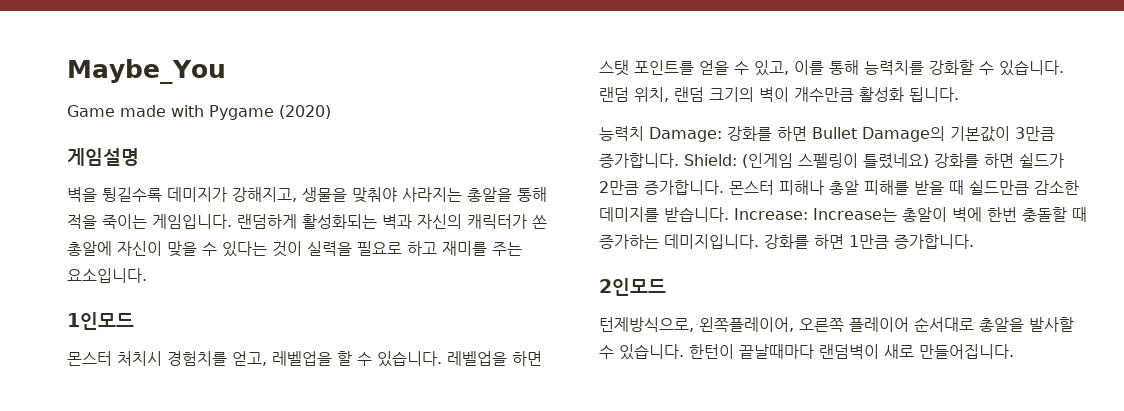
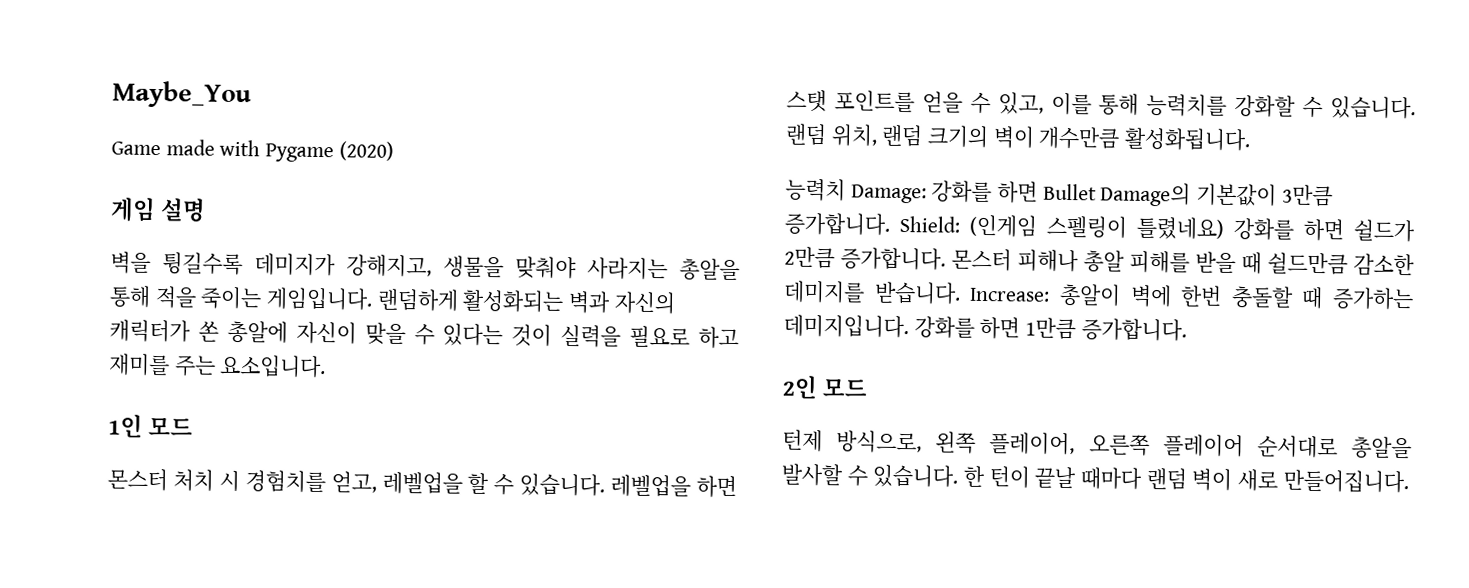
- 게임설명
+ 게임 설명
- 1인모드
- 몬스터 처치시 경험치를 얻고, 레벨업을 할 수 있습니다.
+ 1인 모드
+ 몬스터 처치 시 경험치를 얻고, 레벨업을 할 수 있습니다.
- 랜덤 위치, 랜덤 크기의 벽이 개수만큼 활성화 됩니다.
+ 랜덤 위치, 랜덤 크기의 벽이 개수만큼 활성화됩니다.
- Increase: Increase는 총알이 벽에 한번 충돌할 때 증가하는 데미지입니다.
+ Increase: 총알이 벽에 한번 충돌할 때 증가하는 데미지입니다.
- 2인모드
- 턴제방식으로, 왼쪽플레이어, 오른쪽 플레이어 순서대로 총알을 발사할 수 있습니다.
+ 2인 모드
+ 턴제 방식으로, 왼쪽 플레이어, 오른쪽 플레이어 순서대로 총알을 발사할 수 있습니다.
- 한턴이 끝날때마다 랜덤벽이 새로 만들어집니다.
+ 한 턴이 끝날 때마다 랜덤 벽이 새로 만들어집니다.

